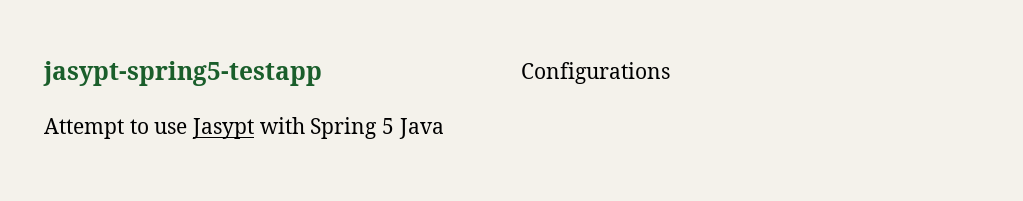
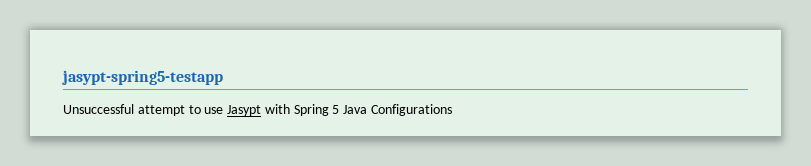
- Attempt to use Jasypt with Spring 5 Java Configurations
+ Unsuccessful attempt to use Jasypt with Spring 5 Java Configurations

